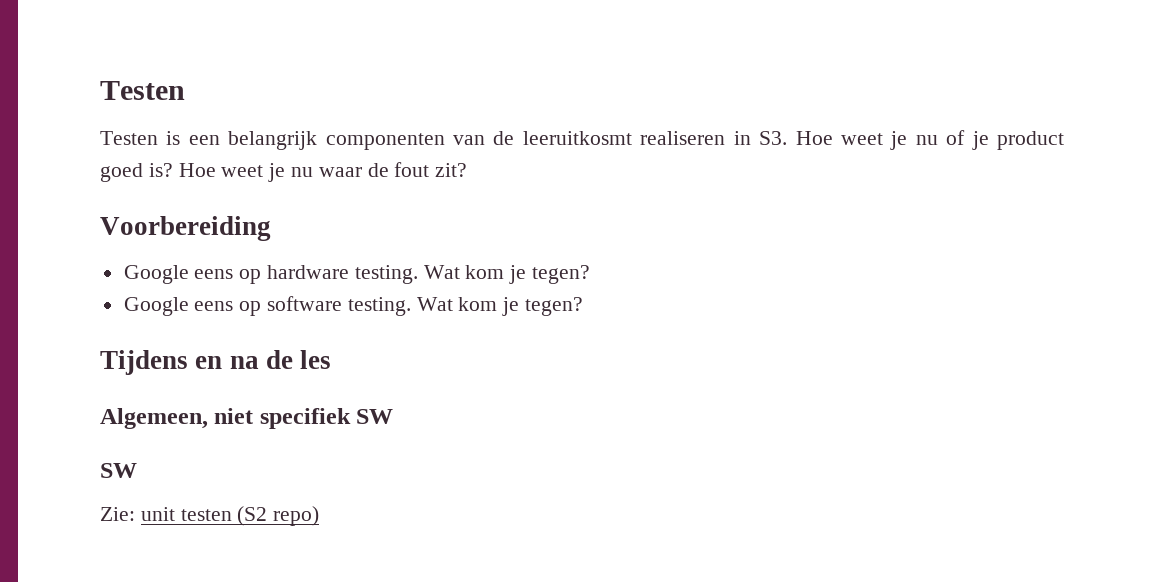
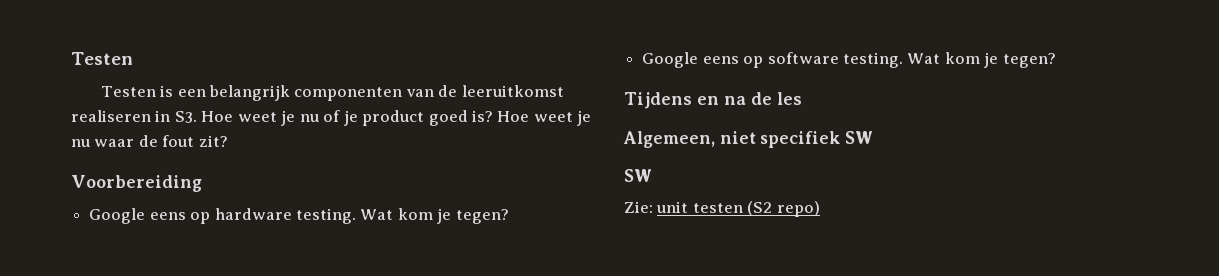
- Testen is een belangrijk componenten van de leeruitkosmt realiseren in S3. Hoe weet je nu of je product goed is?
+ Testen is een belangrijk componenten van de leeruitkomst realiseren in S3. Hoe weet je nu of je product goed is?

